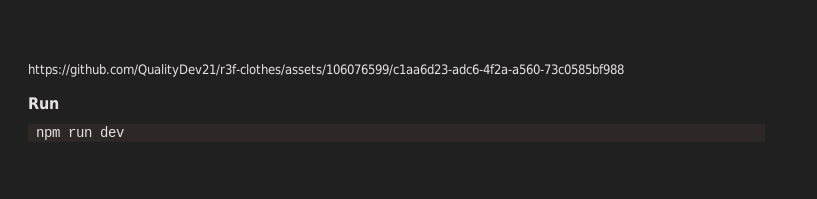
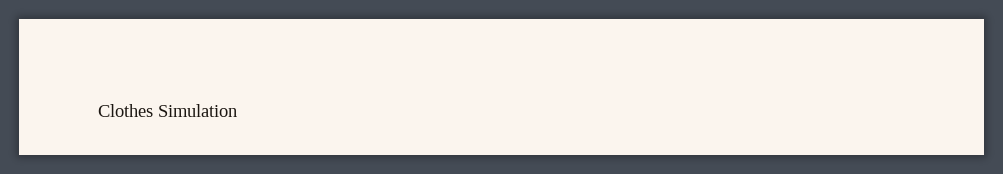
- https://github.com/QualityDev21/r3f-clothes/assets/106076599/c1aa6d23-adc6-4f2a-a560-73c0585bf988
- Run
- npm run dev
+ Clothes Simulation

